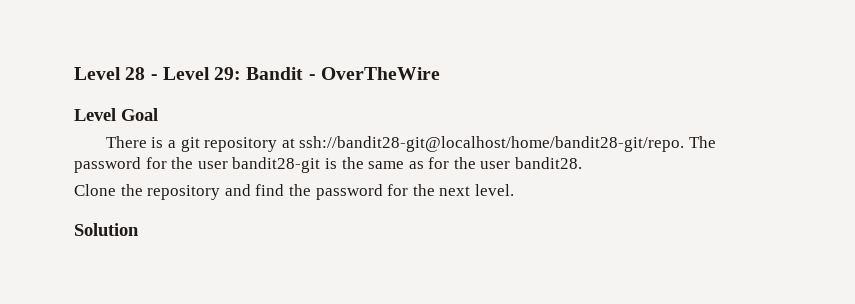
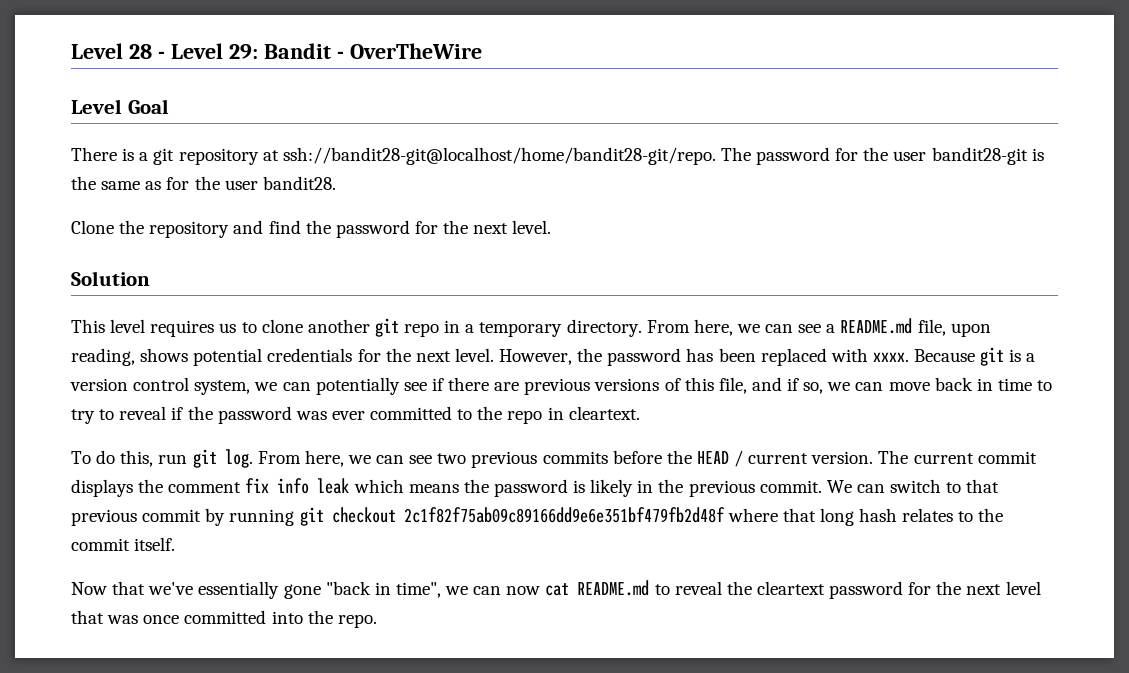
+ This level requires us to clone another git repo in a temporary directory. From here, we can see a README.md file, upon reading, shows potential credentials for the next level. However, the password has been replaced with xxxx. Because git is a version control system, we can potentially see if there are previous versions of this file, and if so, we can move back in time to try to reveal if the password was ever committed to the repo in cleartext.
+ To do this, run git log. From here, we can see two previous commits before the HEAD / current version. The current commit displays the comment fix info leak which means the password is likely in the previous commit. We can switch to that previous commit by running git checkout 2c1f82f75ab09c89166dd9e6e351bf479fb2d48f where that long hash relates to the commit itself.
+ Now that we've essentially gone "back in time", we can now cat README.md to reveal the cleartext password for the next level that was once committed into the repo.

